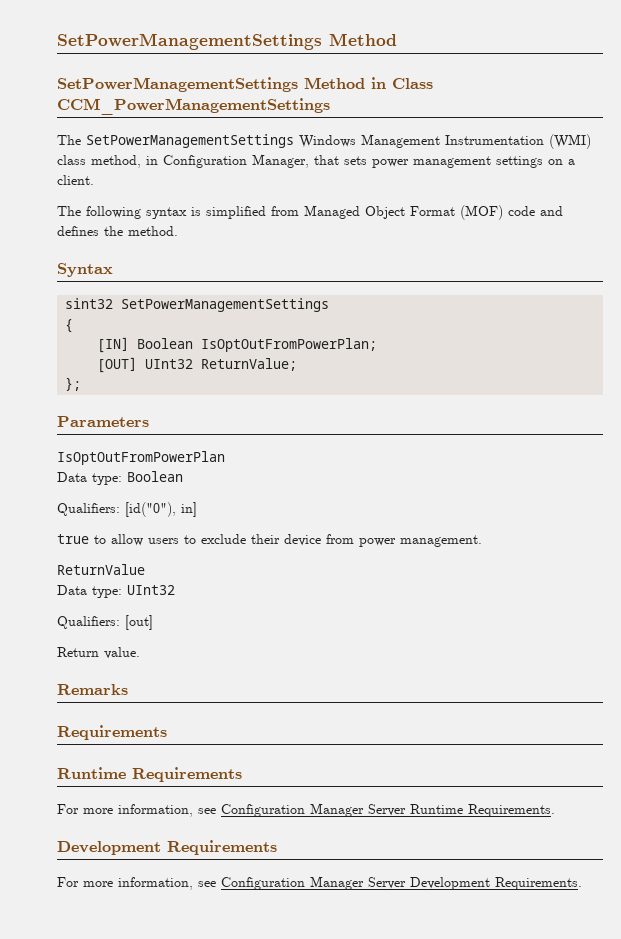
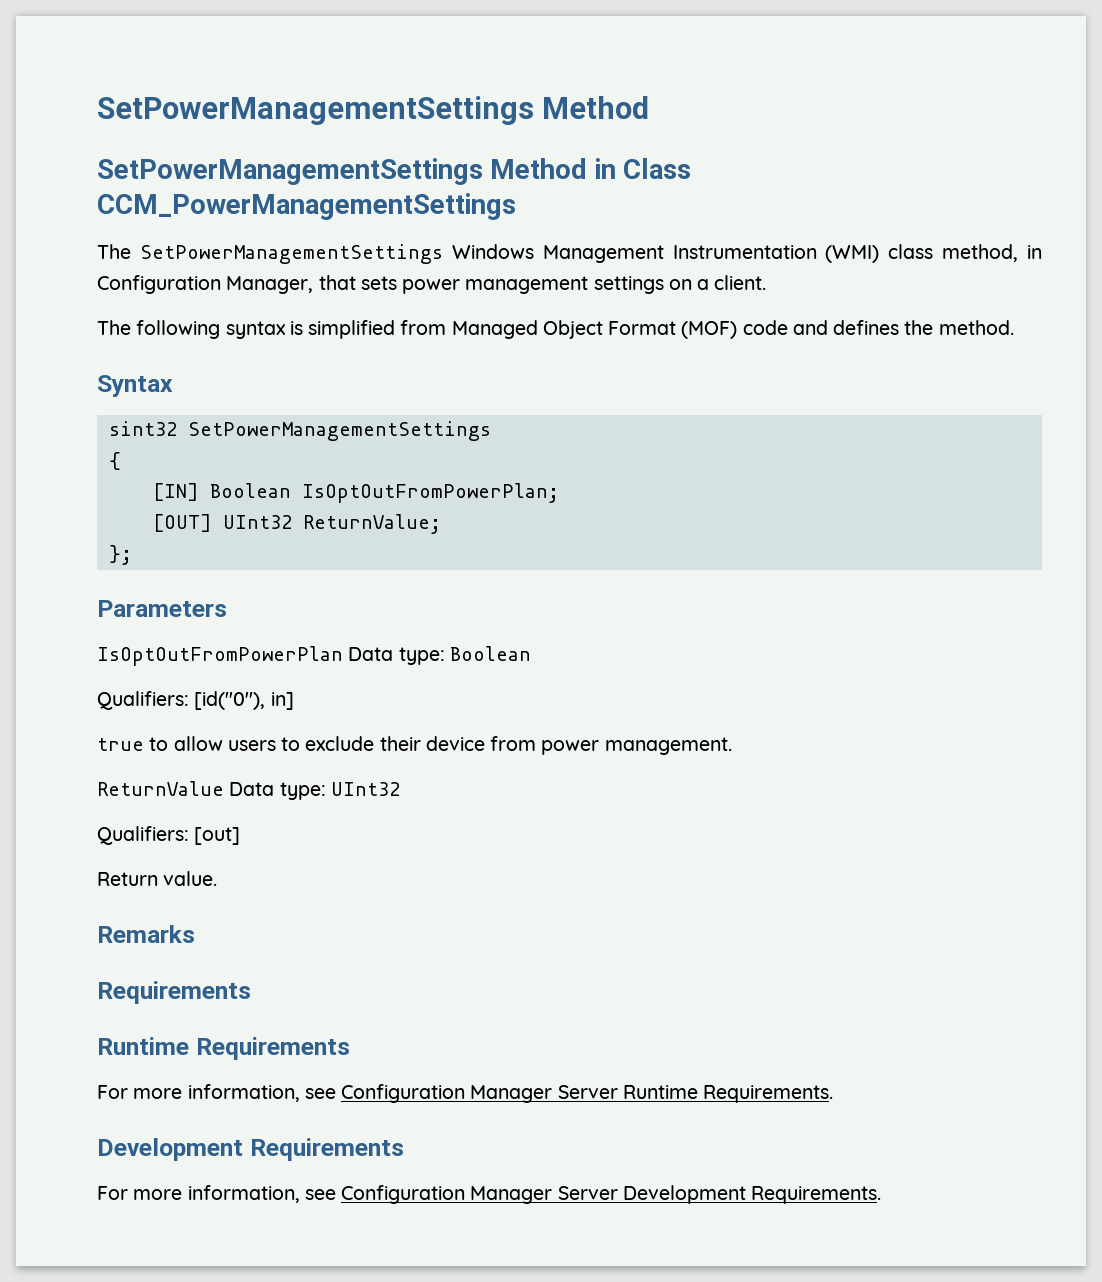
- IsOptOutFromPowerPlan
- Data type: Boolean
+ IsOptOutFromPowerPlan Data type: Boolean
- ReturnValue
- Data type: UInt32
+ ReturnValue Data type: UInt32

